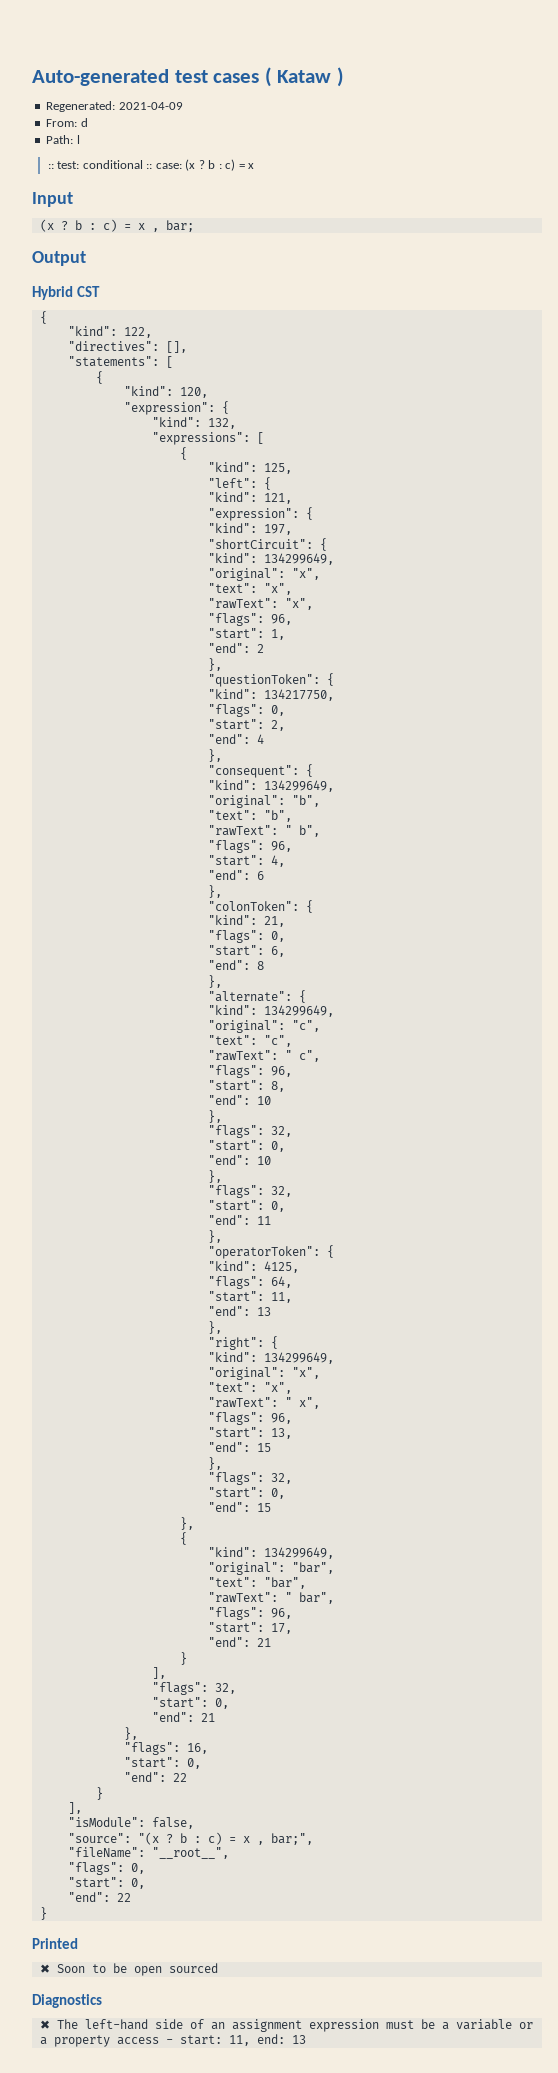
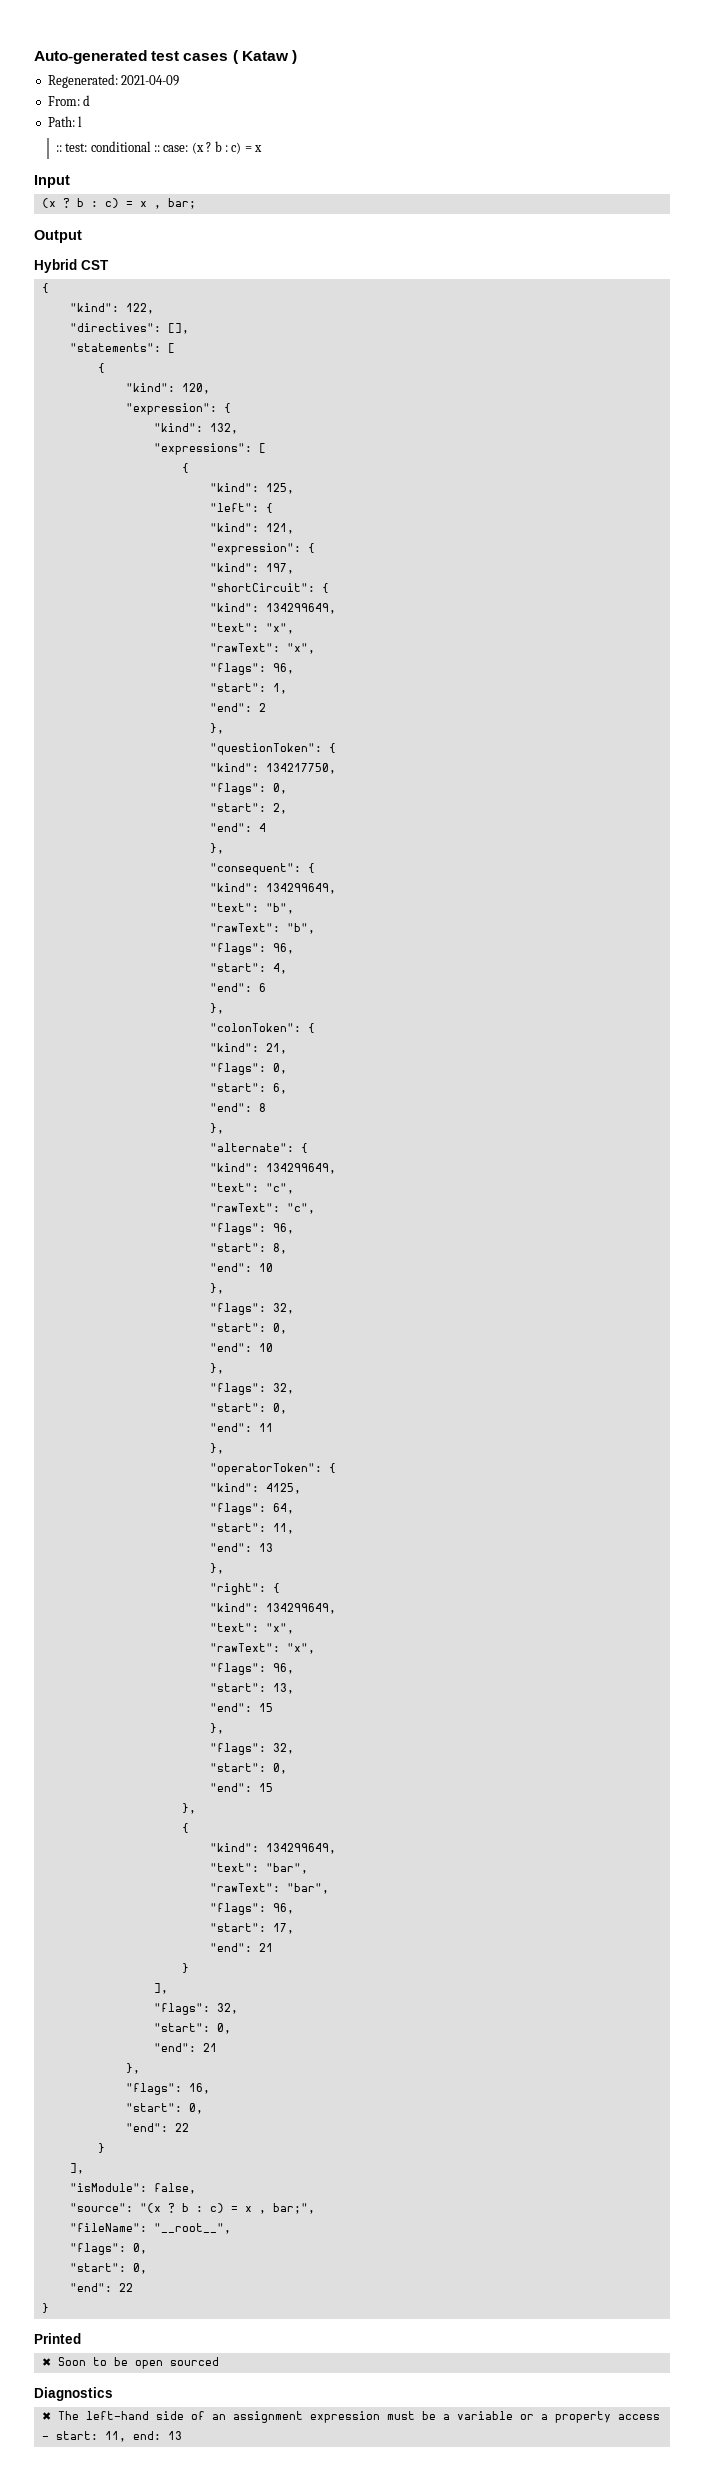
  "shortCircuit": {
  "kind": 134299649,
- "original": "x",
- "original": "b",
- "rawText": " b",
+ "rawText": "b",
- "original": "c",
- "rawText": " c",
+ "rawText": "c",
  "right": {
  "kind": 134299649,
- "original": "x",
  "text": "x",
- "rawText": " x",
+ "rawText": "x",
- "original": "bar",
- "rawText": " bar",
+ "rawText": "bar",

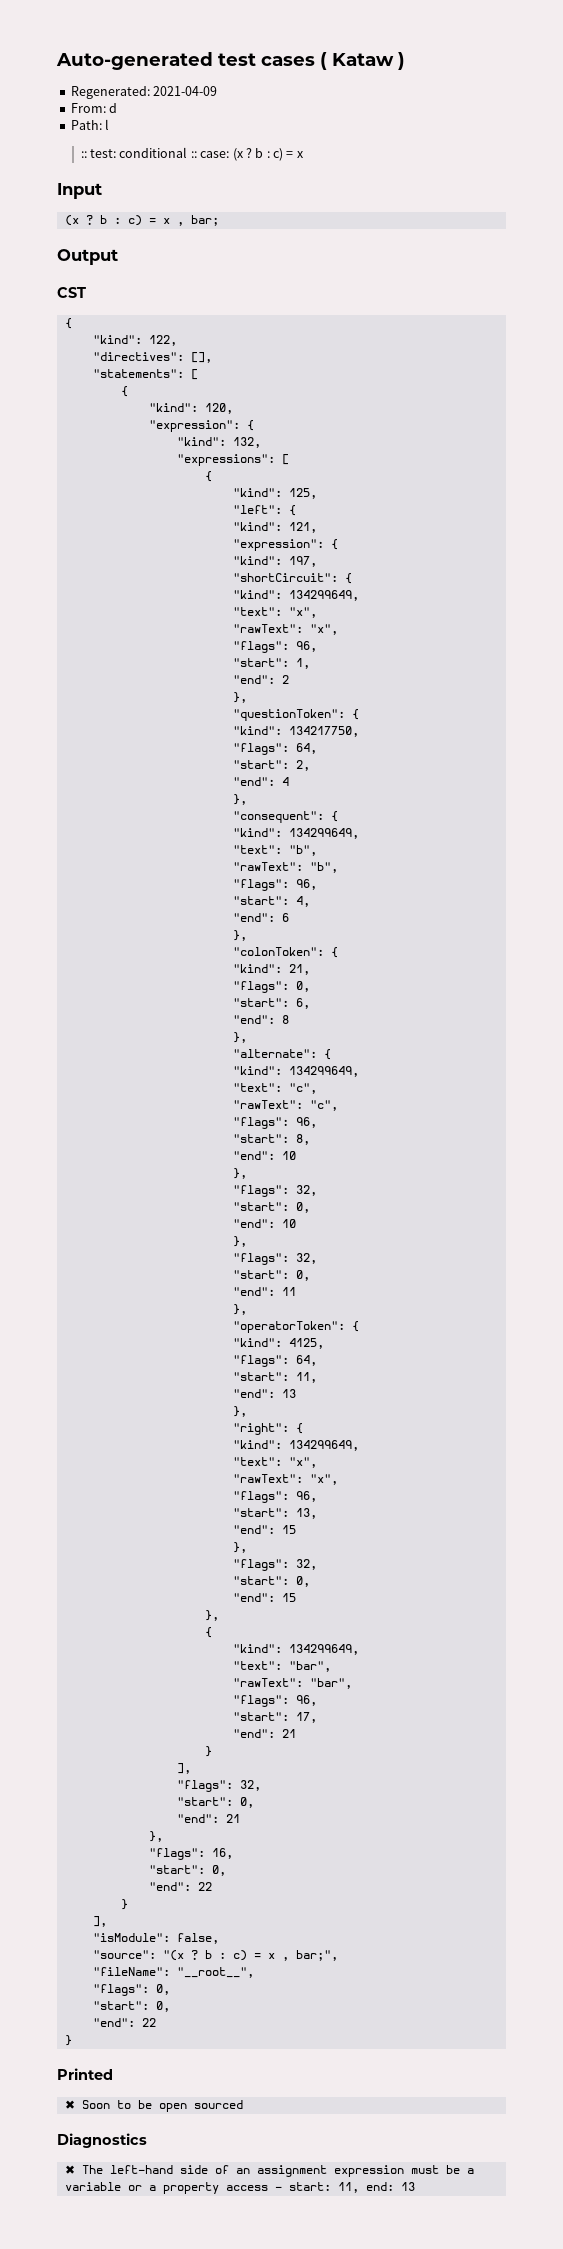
- Hybrid CST
+ CST
  "kind": 134217750,
- "flags": 0,
+ "flags": 64,

